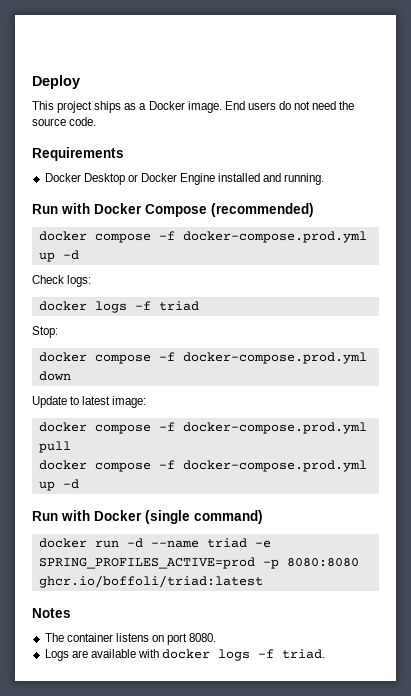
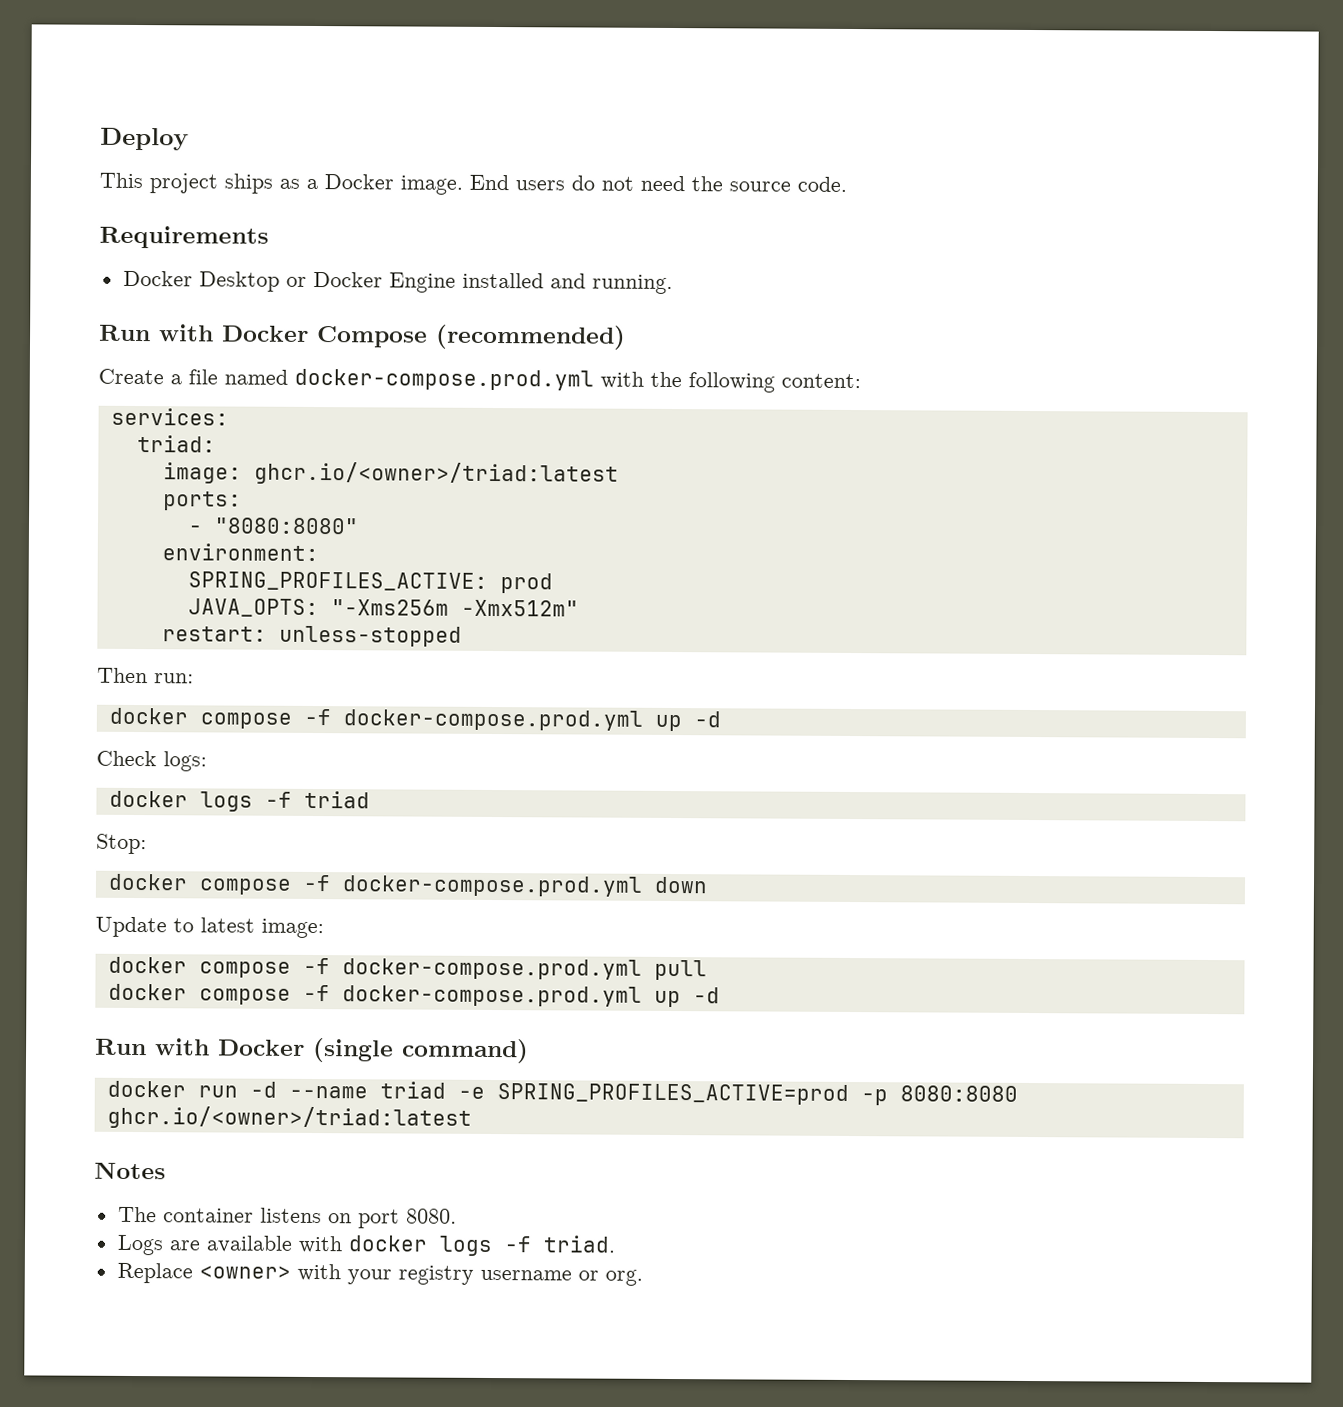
+ Create a file named docker-compose.prod.yml with the following content:
+ services:
+ triad:
+ image: ghcr.io/<owner>/triad:latest
+ ports:
+ - "8080:8080"
+ environment:
+ SPRING_PROFILES_ACTIVE: prod
+ JAVA_OPTS: "-Xms256m -Xmx512m"
+ restart: unless-stopped
+ Then run:
- docker run -d --name triad -e SPRING_PROFILES_ACTIVE=prod -p 8080:8080 ghcr.io/boffoli/triad:latest
+ docker run -d --name triad -e SPRING_PROFILES_ACTIVE=prod -p 8080:8080 ghcr.io/<owner>/triad:latest
+ Replace <owner> with your registry username or org.

